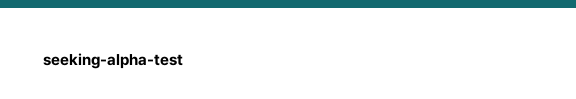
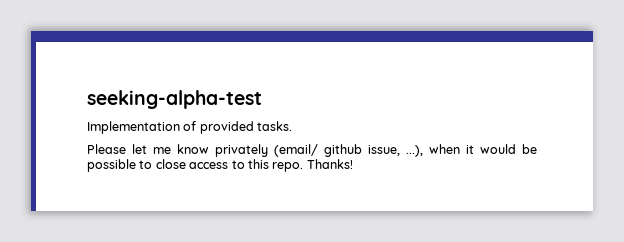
+ Implementation of provided tasks.
+ Please let me know privately (email/ github issue, ...), when it would be possible to close access to this repo. Thanks!

